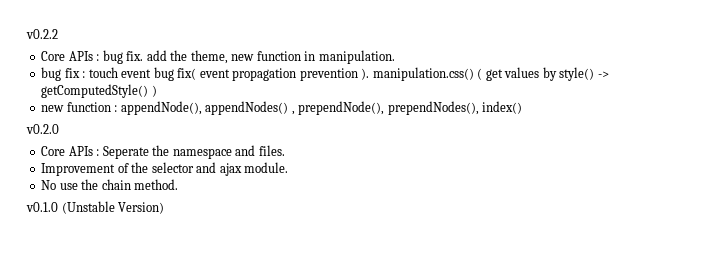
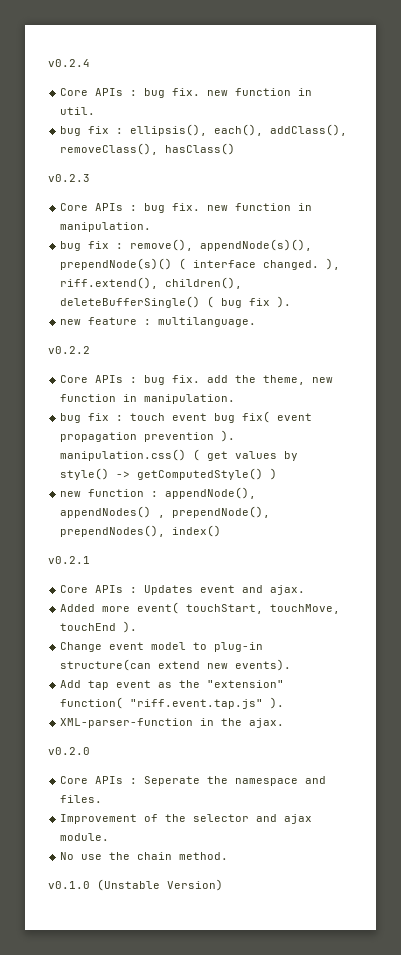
+ v0.2.4
+ Core APIs : bug fix. new function in util.
+ bug fix : ellipsis(), each(), addClass(), removeClass(), hasClass()
+ v0.2.3
+ Core APIs : bug fix. new function in manipulation.
+ bug fix : remove(), appendNode(s)(), prependNode(s)() ( interface changed. ), riff.extend(), children(), deleteBufferSingle() ( bug fix ).
+ new feature : multilanguage.
+ v0.2.1
+ Core APIs : Updates event and ajax.
+ Added more event( touchStart, touchMove, touchEnd ).
+ Change event model to plug-in structure(can extend new events).
+ Add tap event as the "extension" function( "riff.event.tap.js" ).
+ XML-parser-function in the ajax.

